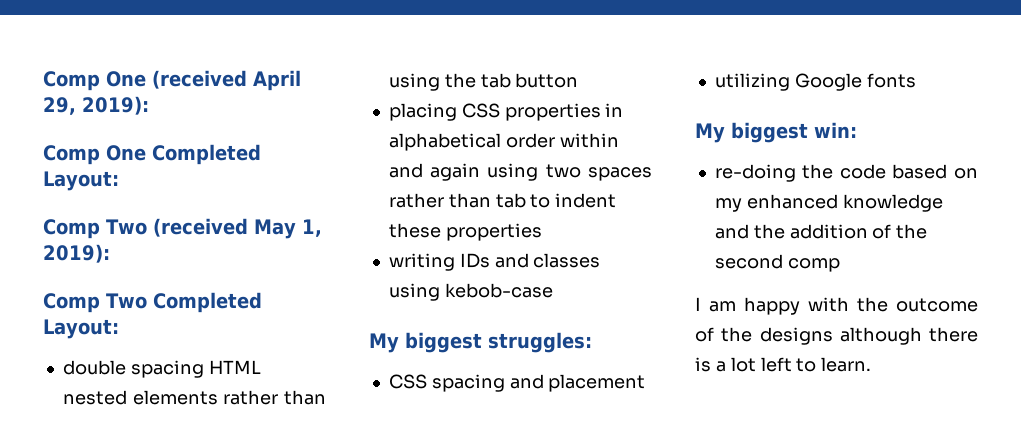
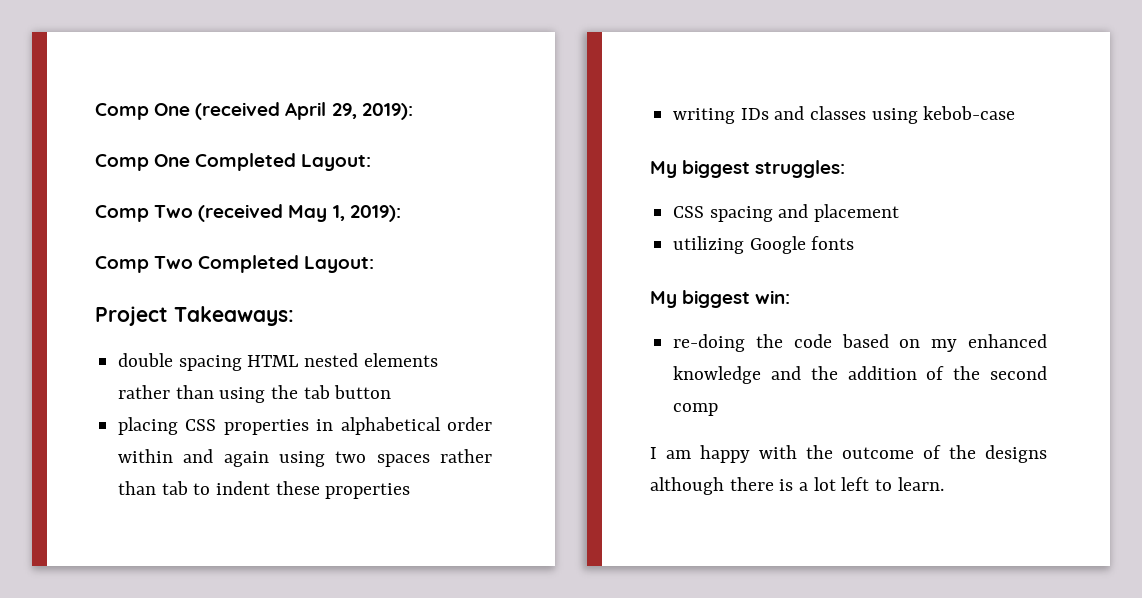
+ Project Takeaways:

